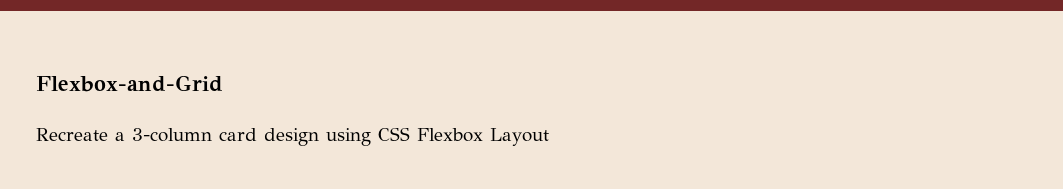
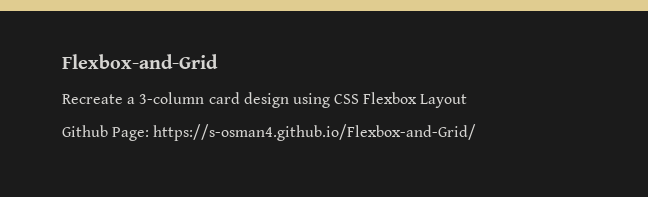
+ Github Page: https://s-osman4.github.io/Flexbox-and-Grid/

